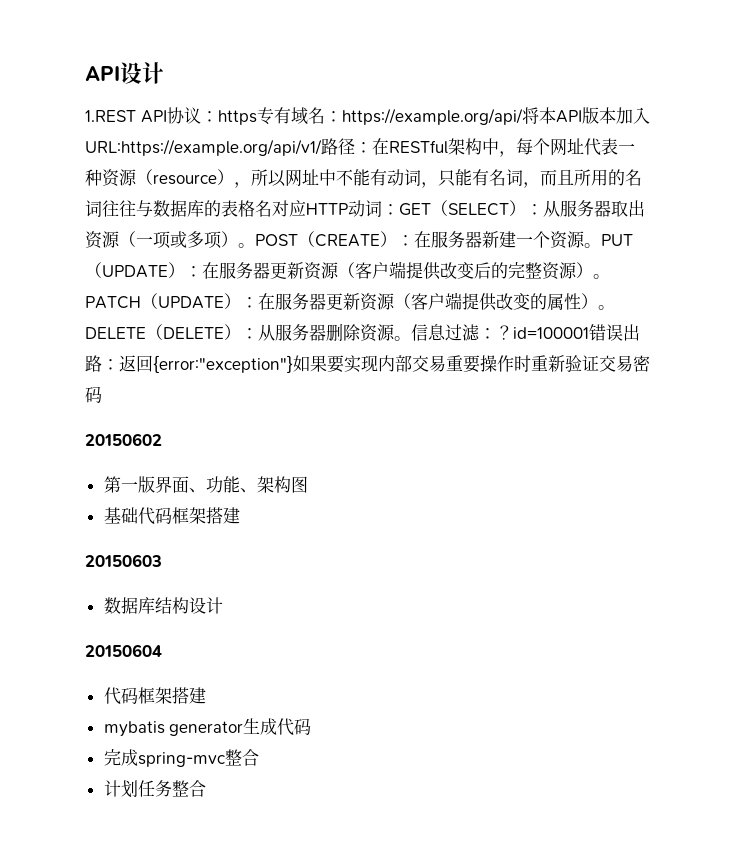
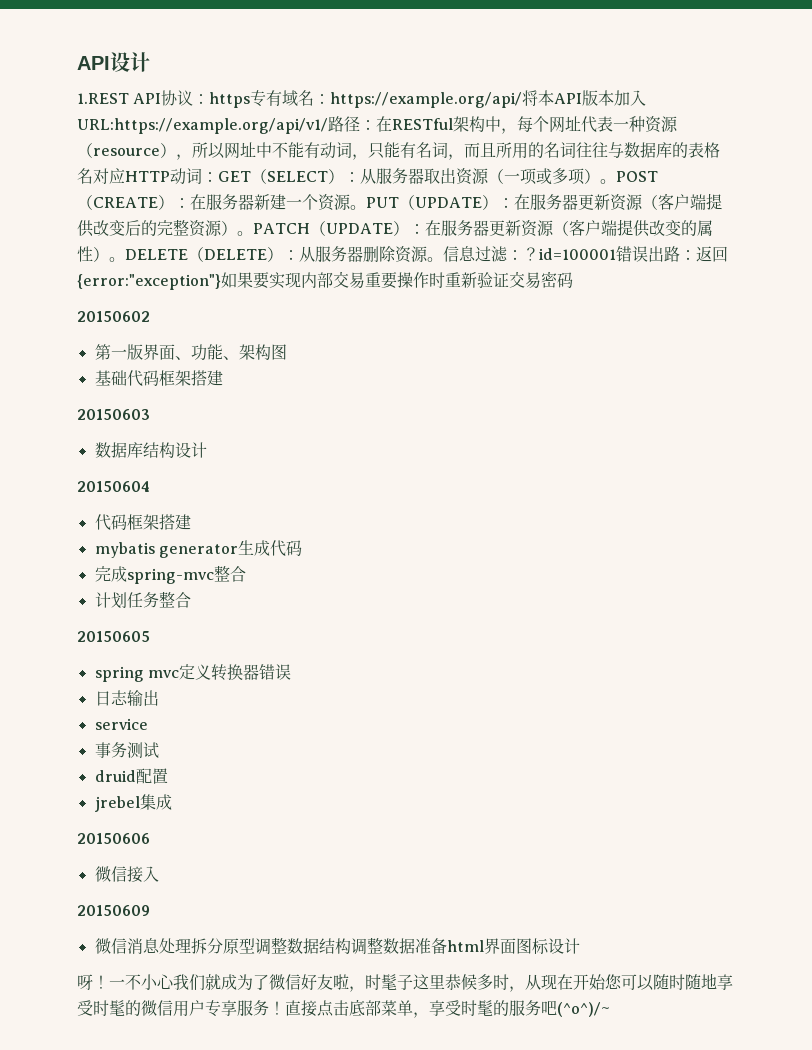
+ 20150605
+ spring mvc定义转换器错误
+ 日志输出
+ service
+ 事务测试
+ druid配置
+ jrebel集成
+ 20150606
+ 微信接入
+ 20150609
+ 微信消息处理拆分原型调整数据结构调整数据准备html界面图标设计
+ 呀！一不小心我们就成为了微信好友啦，时髦子这里恭候多时，从现在开始您可以随时随地享受时髦的微信用户专享服务！直接点击底部菜单，享受时髦的服务吧(^o^)/~

